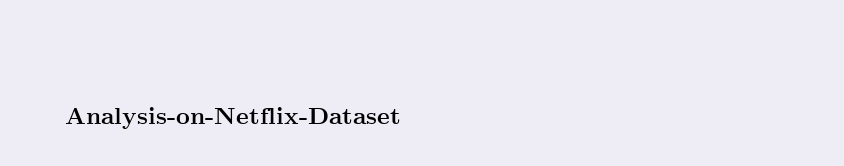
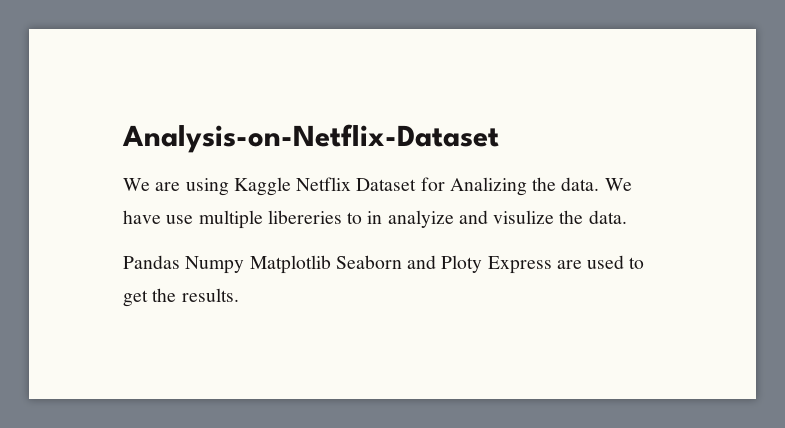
+ We are using Kaggle Netflix Dataset for Analizing the data. We have use multiple libereries to in analyize and visulize the data.
+ Pandas Numpy Matplotlib Seaborn and Ploty Express are used to get the results.

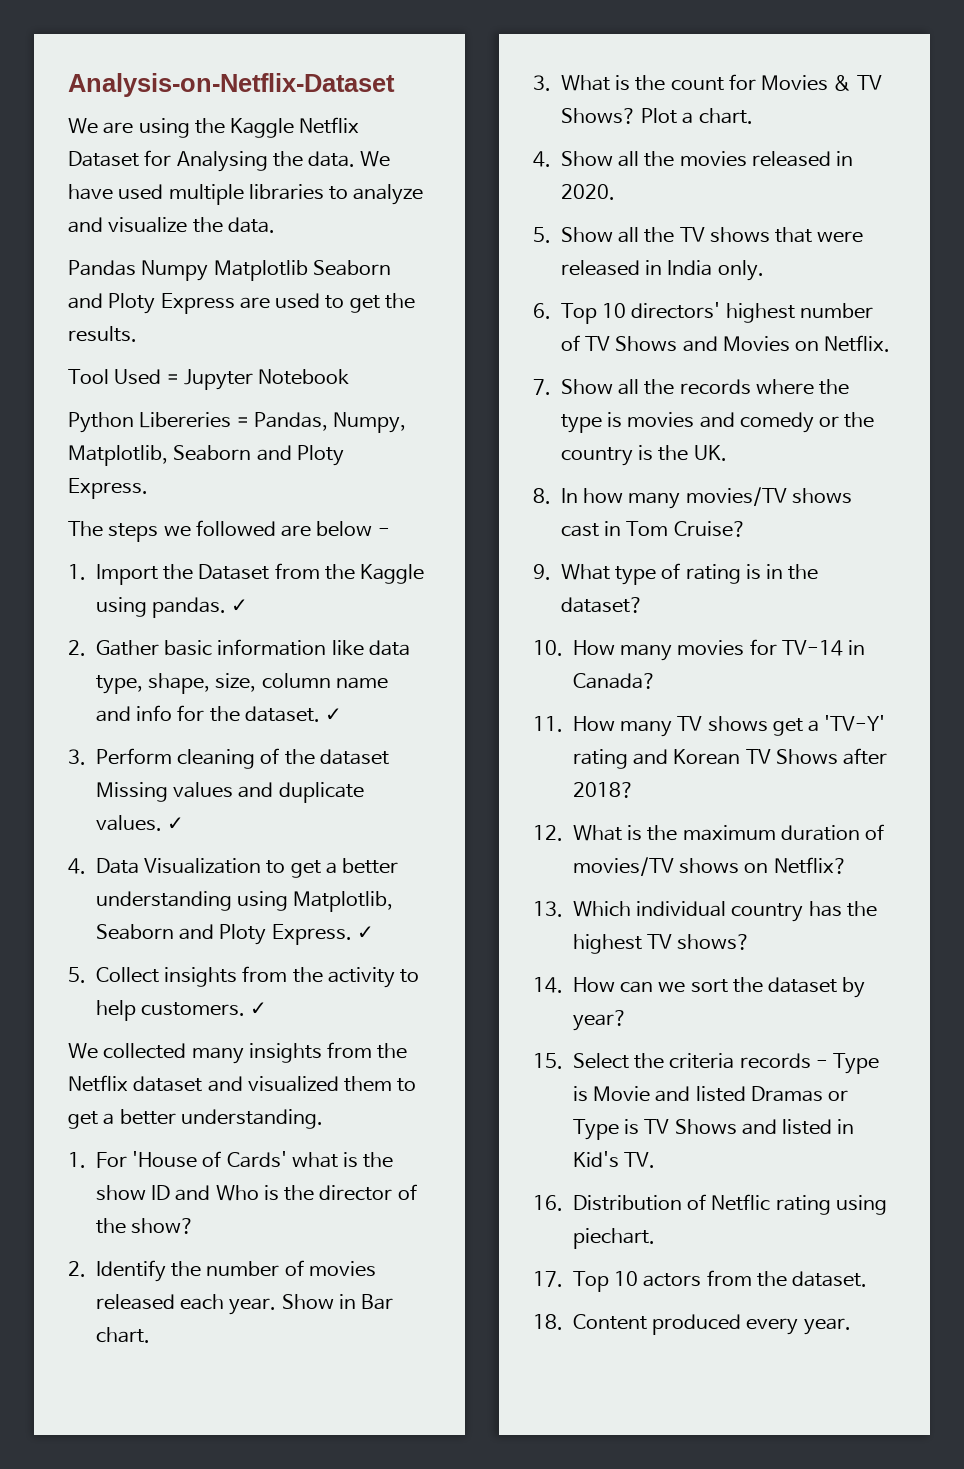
- We are using Kaggle Netflix Dataset for Analizing the data.
+ We are using the Kaggle Netflix Dataset for Analysing the data.
- We have use multiple libereries to in analyize and visulize the data.
+ We have used multiple libraries to analyze and visualize the data.
+ Tool Used = Jupyter Notebook
+ Python Libereries = Pandas, Numpy, Matplotlib, Seaborn and Ploty Express.
+ The steps we followed are below -
+ 1. Import the Dataset from the Kaggle using pandas. ✓
+ 2. Gather basic information like data type, shape, size, column name and info for the dataset. ✓
+ 3. Perform cleaning of the dataset Missing values and duplicate values. ✓
+ 4. Data Visualization to get a better understanding using Matplotlib, Seaborn and Ploty Express. ✓
+ 5. Collect insights from the activity to help customers. ✓
+ We collected many insights from the Netflix dataset and visualized them to get a better understanding.
+ 1. For 'House of Cards' what is the show ID and Who is the director of the show?
+ 2. Identify the number of movies released each year. Show in Bar chart.
+ 3. What is the count for Movies & TV Shows? Plot a chart.
+ 4. Show all the movies released in 2020.
+ 5. Show all the TV shows that were released in India only.
+ 6. Top 10 directors' highest number of TV Shows and Movies on Netflix.
+ 7. Show all the records where the type is movies and comedy or the country is the UK.
+ 8. In how many movies/TV shows cast in Tom Cruise?
+ 9. What type of rating is in the dataset?
+ 10. How many movies for TV-14 in Canada?
+ 11. How many TV shows get a 'TV-Y' rating and Korean TV Shows after 2018?
+ 12. What is the maximum duration of movies/TV shows on Netflix?
+ 13. Which individual country has the highest TV shows?
+ 14. How can we sort the dataset by year?
+ 15. Select the criteria records - Type is Movie and listed Dramas or Type is TV Shows and listed in Kid's TV.
+ 16. Distribution of Netflic rating using piechart.
+ 17. Top 10 actors from the dataset.
+ 18. Content produced every year.

